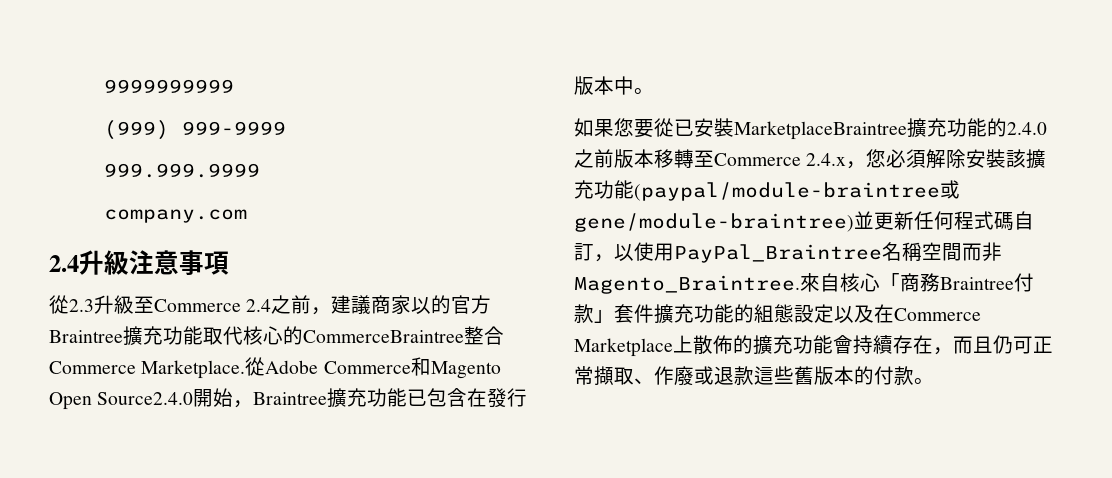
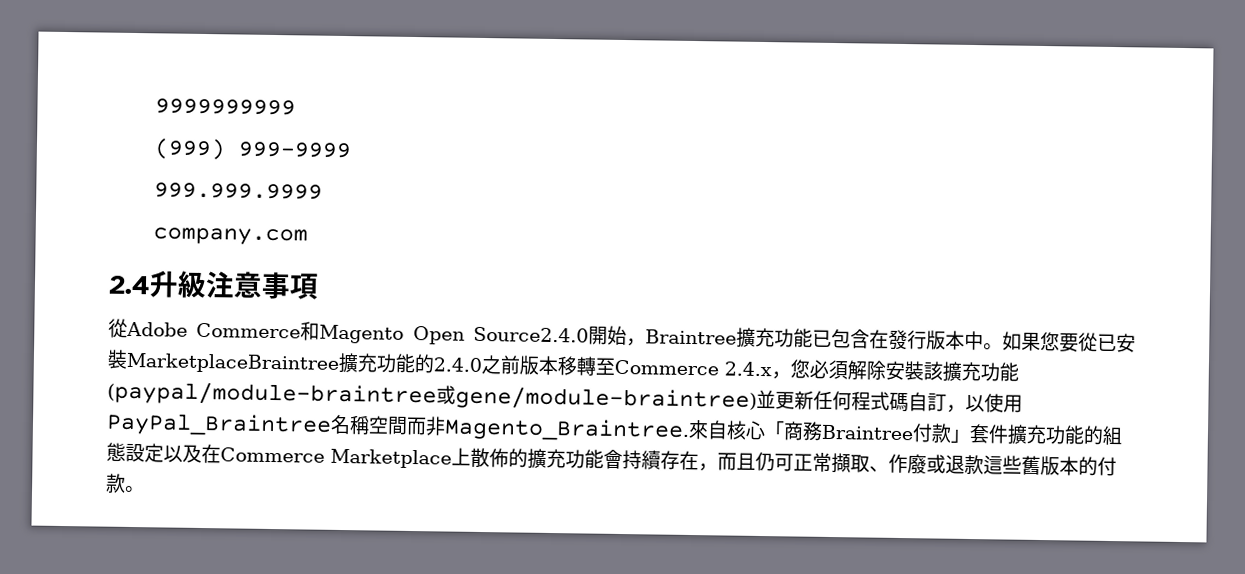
- 從2.3升級至Commerce 2.4之前，建議商家以的官方Braintree擴充功能取代核心的CommerceBraintree整合Commerce Marketplace.從Adobe Commerce和Magento Open Source2.4.0開始，Braintree擴充功能已包含在發行版本中。
- 如果您要從已安裝MarketplaceBraintree擴充功能的2.4.0之前版本移轉至Commerce 2.4.x，您必須解除安裝該擴充功能(paypal/module-braintree或gene/module-braintree)並更新任何程式碼自訂，以使用PayPal_Braintree名稱空間而非Magento_Braintree.
+ 從Adobe Commerce和Magento Open Source2.4.0開始，Braintree擴充功能已包含在發行版本中。如果您要從已安裝MarketplaceBraintree擴充功能的2.4.0之前版本移轉至Commerce 2.4.x，您必須解除安裝該擴充功能(paypal/module-braintree或gene/module-braintree)並更新任何程式碼自訂，以使用PayPal_Braintree名稱空間而非Magento_Braintree.

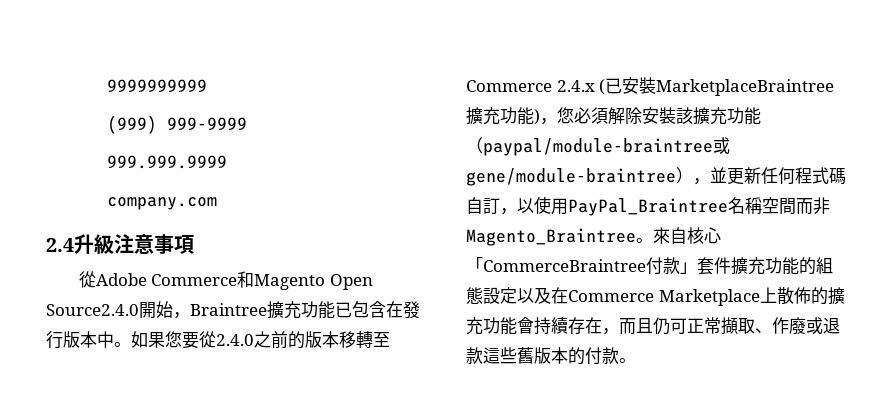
- 如果您要從已安裝MarketplaceBraintree擴充功能的2.4.0之前版本移轉至Commerce 2.4.x，您必須解除安裝該擴充功能(paypal/module-braintree或gene/module-braintree)並更新任何程式碼自訂，以使用PayPal_Braintree名稱空間而非Magento_Braintree.
+ 如果您要從2.4.0之前的版本移轉至Commerce 2.4.x (已安裝MarketplaceBraintree擴充功能)，您必須解除安裝該擴充功能（paypal/module-braintree或gene/module-braintree），並更新任何程式碼自訂，以使用PayPal_Braintree名稱空間而非Magento_Braintree。
- 來自核心「商務Braintree付款」套件擴充功能的組態設定以及在Commerce Marketplace上散佈的擴充功能會持續存在，而且仍可正常擷取、作廢或退款這些舊版本的付款。
+ 來自核心「CommerceBraintree付款」套件擴充功能的組態設定以及在Commerce Marketplace上散佈的擴充功能會持續存在，而且仍可正常擷取、作廢或退款這些舊版本的付款。

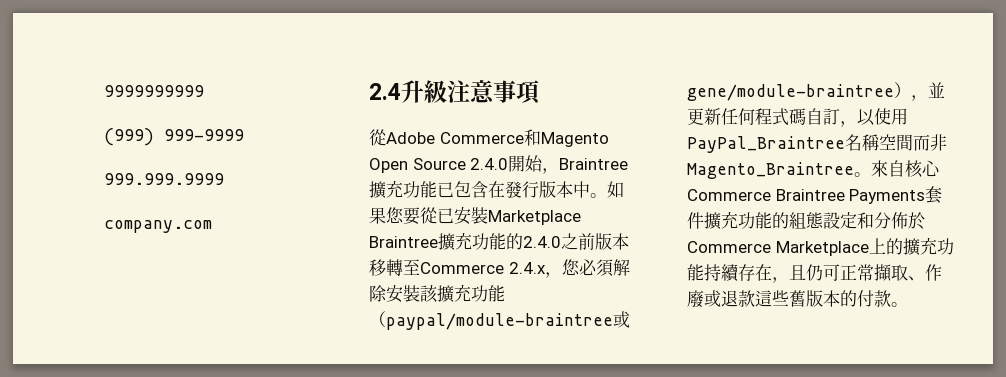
- 從Adobe Commerce和Magento Open Source2.4.0開始，Braintree擴充功能已包含在發行版本中。
+ 從Adobe Commerce和Magento Open Source 2.4.0開始，Braintree擴充功能已包含在發行版本中。
- 如果您要從2.4.0之前的版本移轉至Commerce 2.4.x (已安裝MarketplaceBraintree擴充功能)，您必須解除安裝該擴充功能（paypal/module-braintree或gene/module-braintree），並更新任何程式碼自訂，以使用PayPal_Braintree名稱空間而非Magento_Braintree。
+ 如果您要從已安裝Marketplace Braintree擴充功能的2.4.0之前版本移轉至Commerce 2.4.x，您必須解除安裝該擴充功能（paypal/module-braintree或gene/module-braintree），並更新任何程式碼自訂，以使用PayPal_Braintree名稱空間而非Magento_Braintree。
- 來自核心「CommerceBraintree付款」套件擴充功能的組態設定以及在Commerce Marketplace上散佈的擴充功能會持續存在，而且仍可正常擷取、作廢或退款這些舊版本的付款。
+ 來自核心Commerce Braintree Payments套件擴充功能的組態設定和分佈於Commerce Marketplace上的擴充功能持續存在，且仍可正常擷取、作廢或退款這些舊版本的付款。

